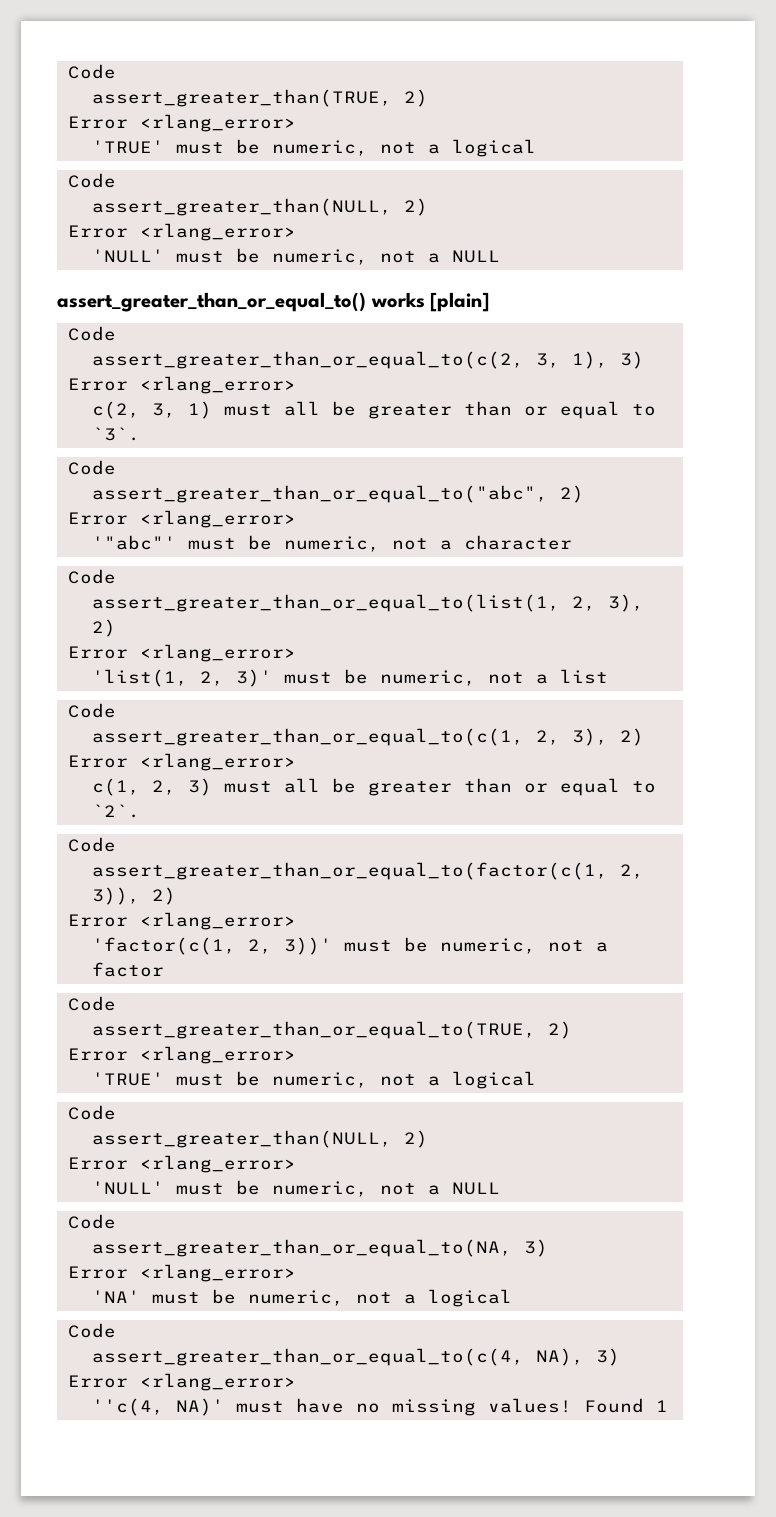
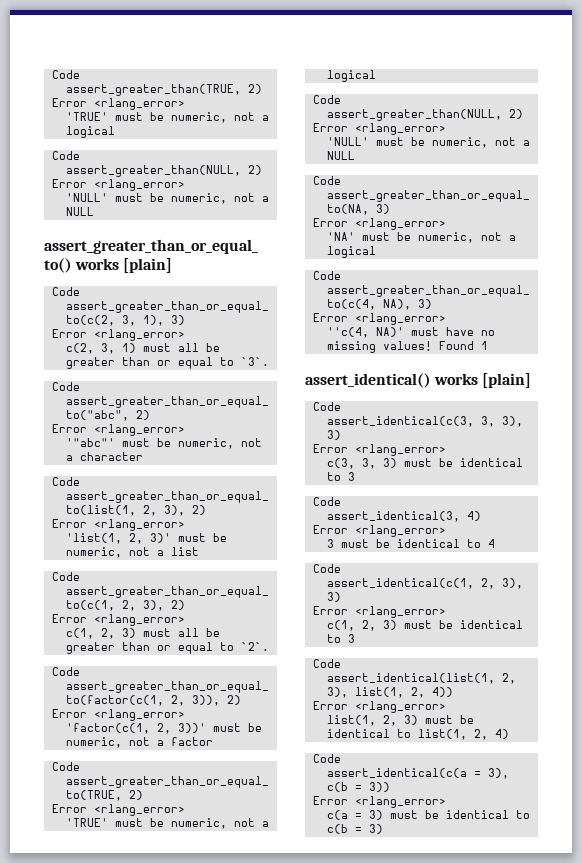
+ assert_identical() works [plain]
+ Code
+ assert_identical(c(3, 3, 3), 3)
+ Error <rlang_error>
+ c(3, 3, 3) must be identical to 3
+ Code
+ assert_identical(3, 4)
+ Error <rlang_error>
+ 3 must be identical to 4
+ Code
+ assert_identical(c(1, 2, 3), 3)
+ Error <rlang_error>
+ c(1, 2, 3) must be identical to 3
+ Code
+ assert_identical(list(1, 2, 3), list(1, 2, 4))
+ Error <rlang_error>
+ list(1, 2, 3) must be identical to list(1, 2, 4)
+ Code
+ assert_identical(c(a = 3), c(b = 3))
+ Error <rlang_error>
+ c(a = 3) must be identical to c(b = 3)

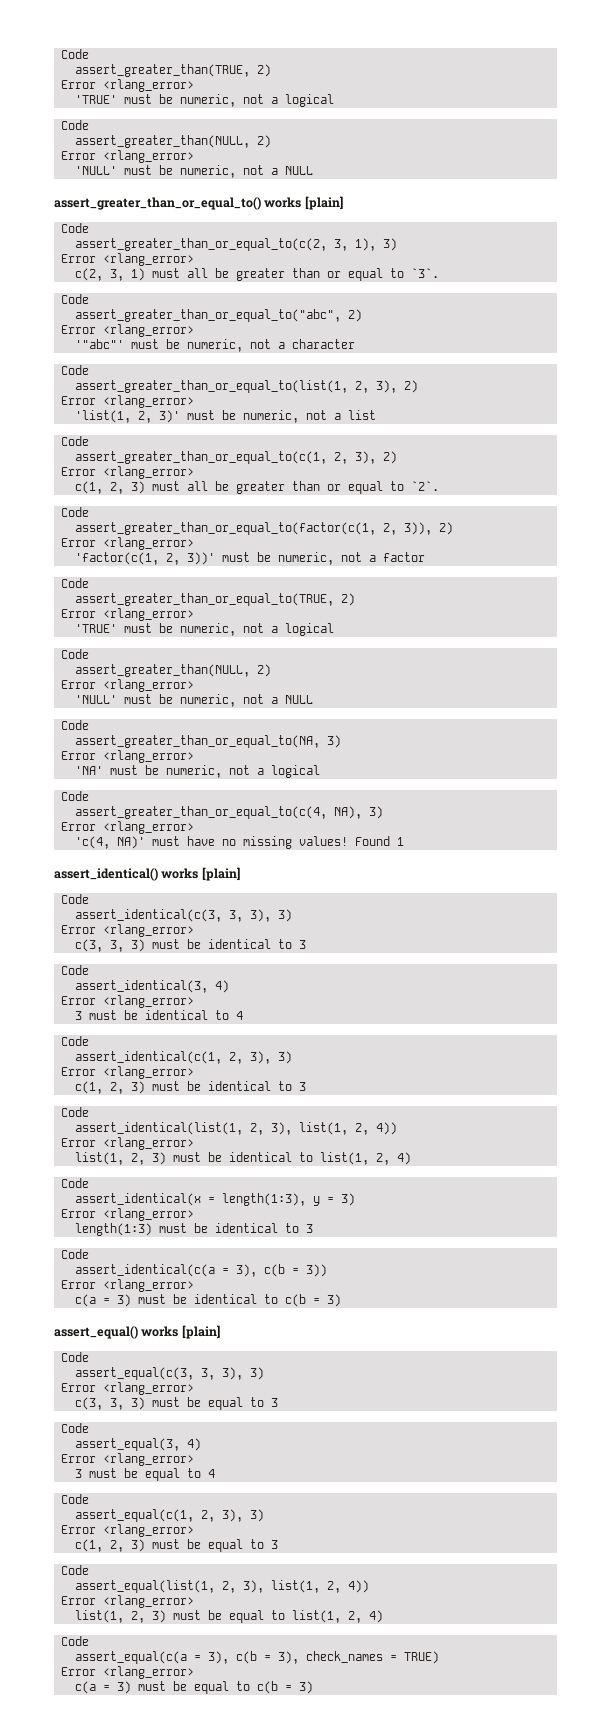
- ''c(4, NA)' must have no missing values!
+ 'c(4, NA)' must have no missing values!
+ assert_identical(x = length(1:3), y = 3)
+ Error <rlang_error>
+ length(1:3) must be identical to 3
+ Code
+ assert_equal() works [plain]
+ Code
+ assert_equal(c(3, 3, 3), 3)
+ Error <rlang_error>
+ c(3, 3, 3) must be equal to 3
+ Code
+ assert_equal(3, 4)
+ Error <rlang_error>
+ 3 must be equal to 4
+ Code
+ assert_equal(c(1, 2, 3), 3)
+ Error <rlang_error>
+ c(1, 2, 3) must be equal to 3
+ Code
+ assert_equal(list(1, 2, 3), list(1, 2, 4))
+ Error <rlang_error>
+ list(1, 2, 3) must be equal to list(1, 2, 4)
+ Code
+ assert_equal(c(a = 3), c(b = 3), check_names = TRUE)
+ Error <rlang_error>
+ c(a = 3) must be equal to c(b = 3)

